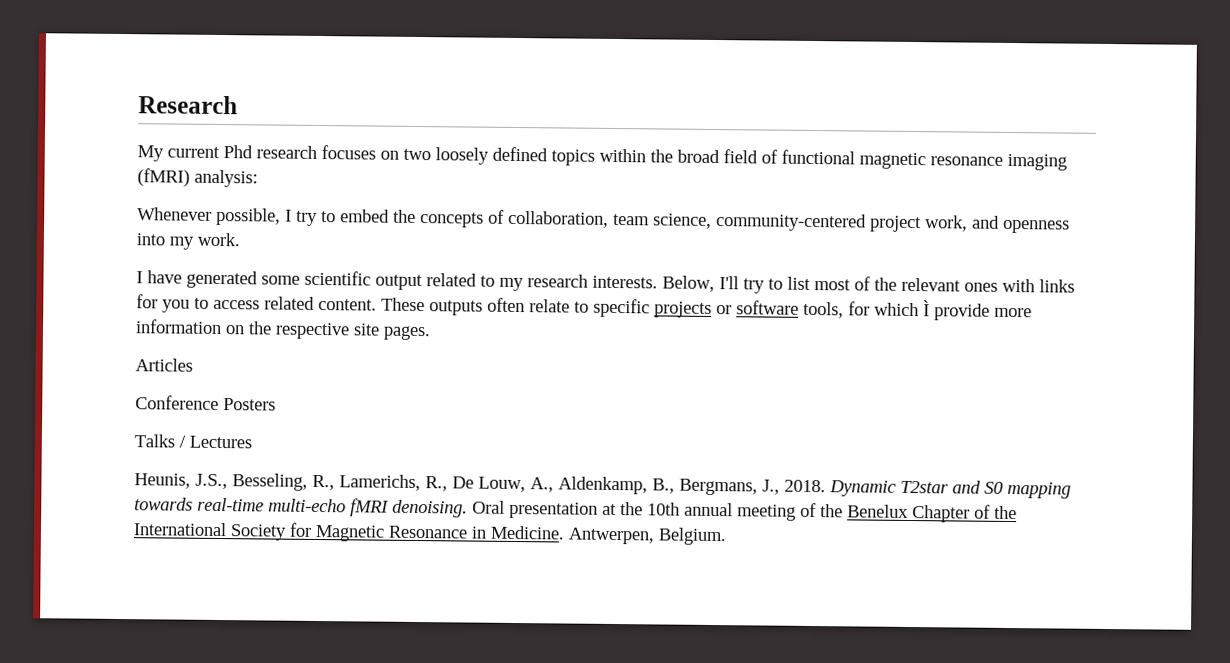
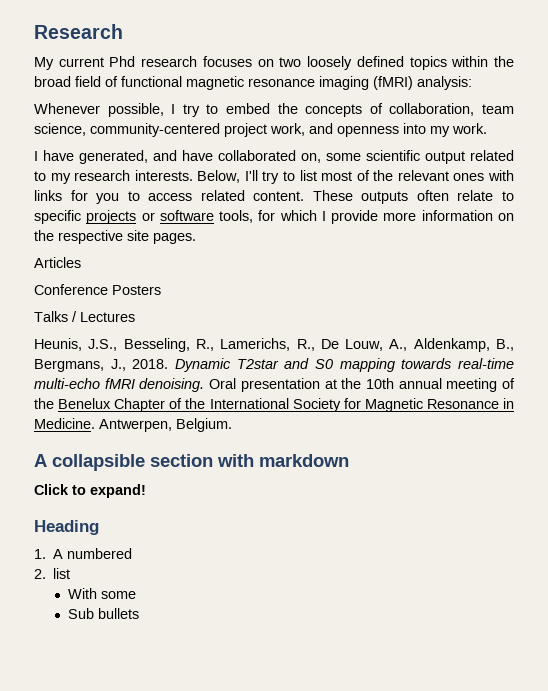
- I have generated some scientific output related to my research interests.
+ I have generated, and have collaborated on, some scientific output related to my research interests.
- These outputs often relate to specific projects or software tools, for which Ì provide more information on the respective site pages.
+ These outputs often relate to specific projects or software tools, for which I provide more information on the respective site pages.
+ A collapsible section with markdown
+ Click to expand!
+ Heading
+ 1. A numbered
+ 2. list
+ With some
+ Sub bullets

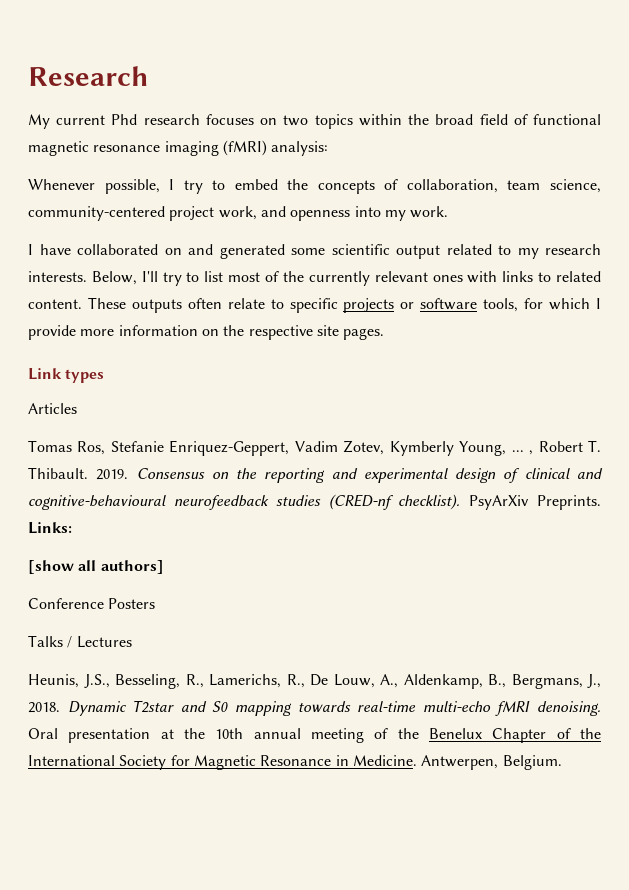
- My current Phd research focuses on two loosely defined topics within the broad field of functional magnetic resonance imaging (fMRI) analysis:
+ My current Phd research focuses on two topics within the broad field of functional magnetic resonance imaging (fMRI) analysis:
- I have generated, and have collaborated on, some scientific output related to my research interests.
+ I have collaborated on and generated some scientific output related to my research interests.
- Below, I'll try to list most of the relevant ones with links for you to access related content.
+ Below, I'll try to list most of the currently relevant ones with links to related content.
+ Link types
+ Tomas Ros, Stefanie Enriquez-Geppert, Vadim Zotev, Kymberly Young, ... , Robert T. Thibault. 2019. Consensus on the reporting and experimental design of clinical and cognitive-behavioural neurofeedback studies (CRED-nf checklist). PsyArXiv Preprints. Links:
+ [show all authors]
- A collapsible section with markdown
- Click to expand!
- Heading
- 1. A numbered
- 2. list
- With some
- Sub bullets

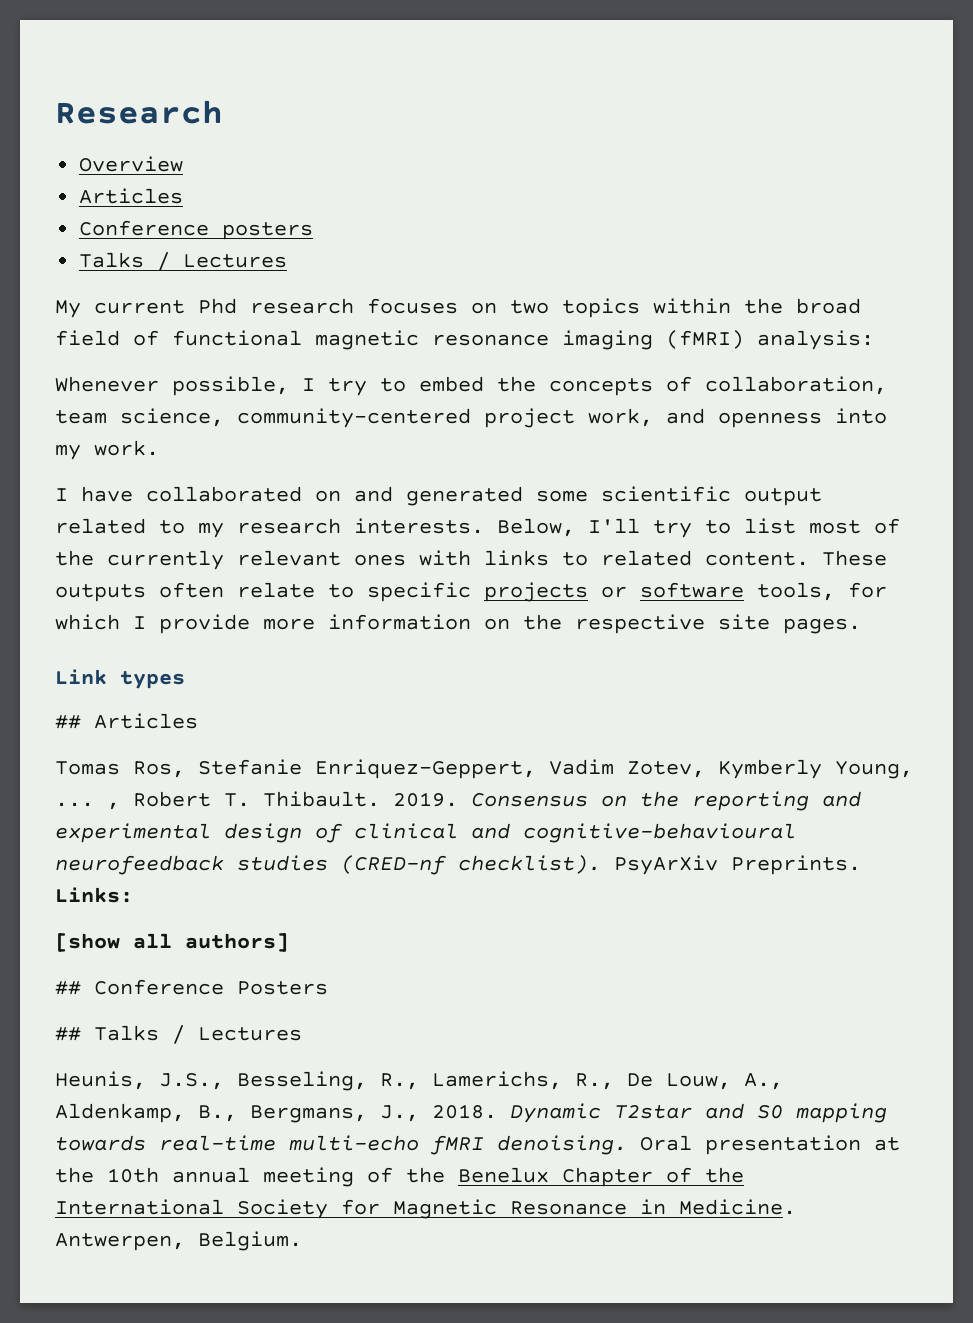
+ Overview
+ Articles
+ Conference posters
+ Talks / Lectures
- Articles
+ ## Articles
- Conference Posters
+ ## Conference Posters
- Talks / Lectures
+ ## Talks / Lectures

